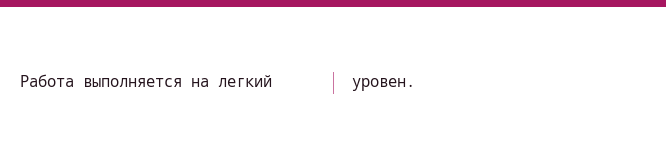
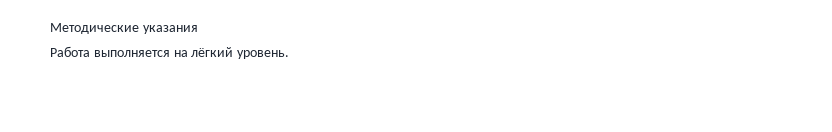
+ Методические указания
- Работа выполняется на легкий уровен.
+ Работа выполняется на лёгкий уровень.

